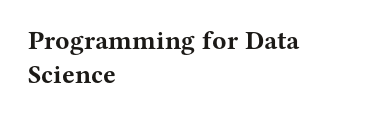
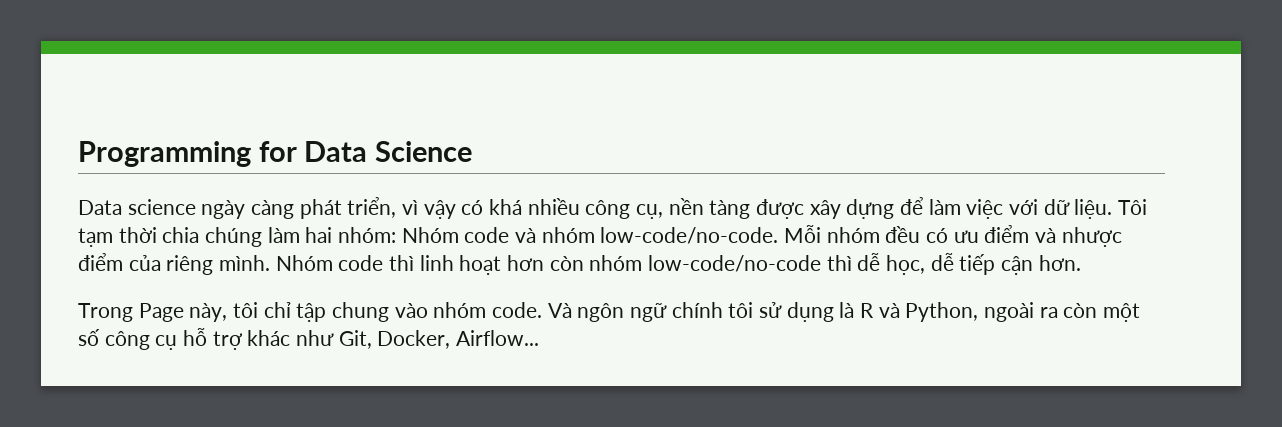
+ Data science ngày càng phát triển, vì vậy có khá nhiều công cụ, nền tàng được xây dựng để làm việc với dữ liệu. Tôi tạm thời chia chúng làm hai nhóm: Nhóm code và nhóm low-code/no-code. Mỗi nhóm đều có ưu điểm và nhược điểm của riêng mình. Nhóm code thì linh hoạt hơn còn nhóm low-code/no-code thì dễ học, dễ tiếp cận hơn.
+ Trong Page này, tôi chỉ tập chung vào nhóm code. Và ngôn ngữ chính tôi sử dụng là R và Python, ngoài ra còn một số công cụ hỗ trợ khác như Git, Docker, Airflow...

